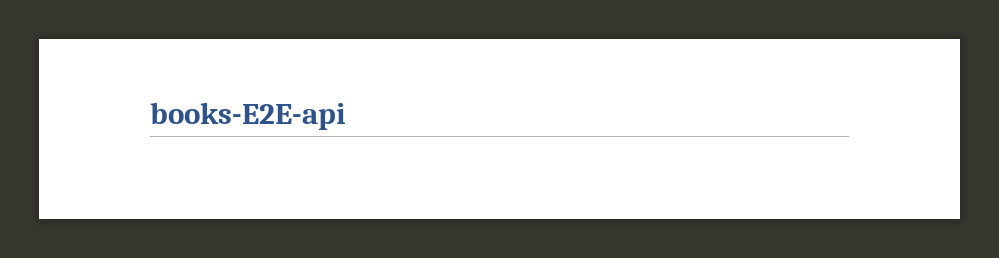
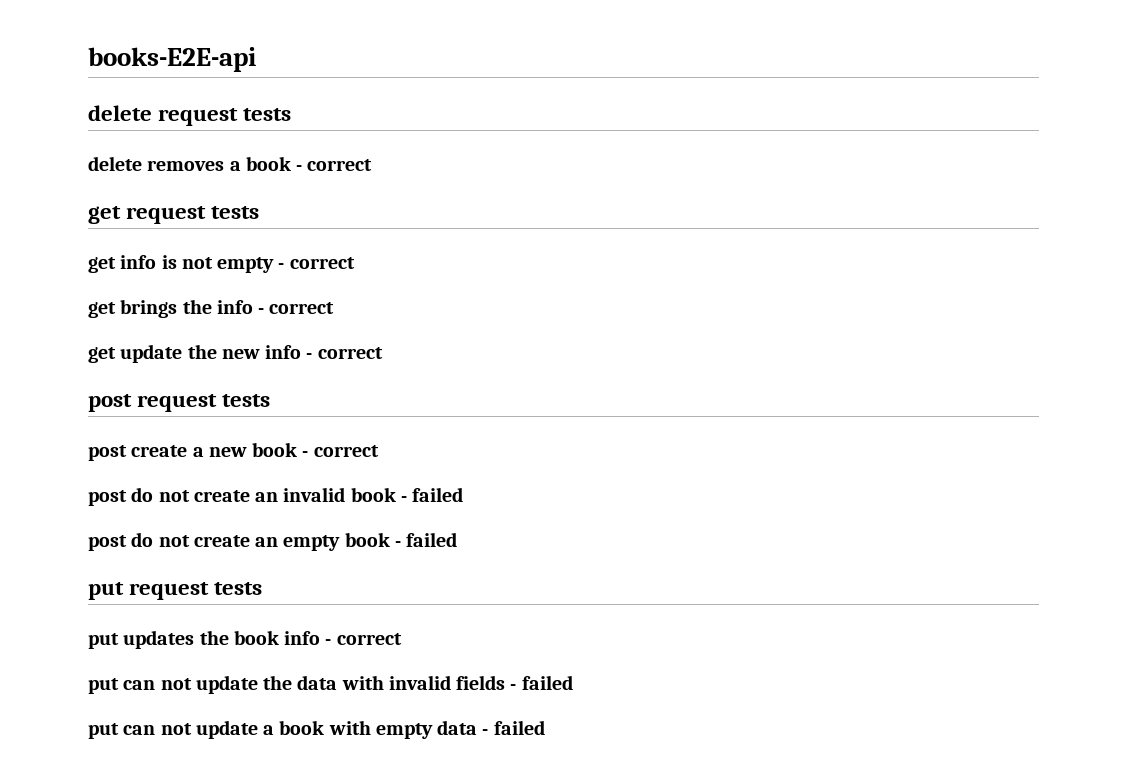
+ delete request tests
+ delete removes a book - correct
+ get request tests
+ get info is not empty - correct
+ get brings the info - correct
+ get update the new info - correct
+ post request tests
+ post create a new book - correct
+ post do not create an invalid book - failed
+ post do not create an empty book - failed
+ put request tests
+ put updates the book info - correct
+ put can not update the data with invalid fields - failed
+ put can not update a book with empty data - failed

